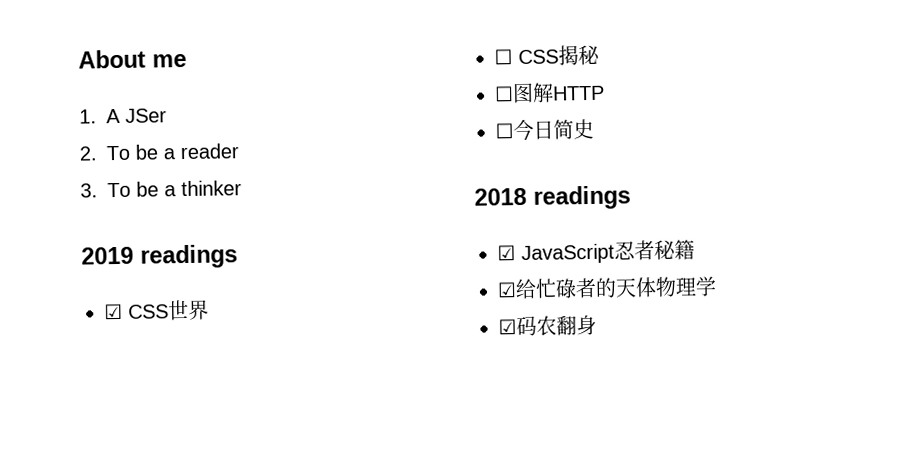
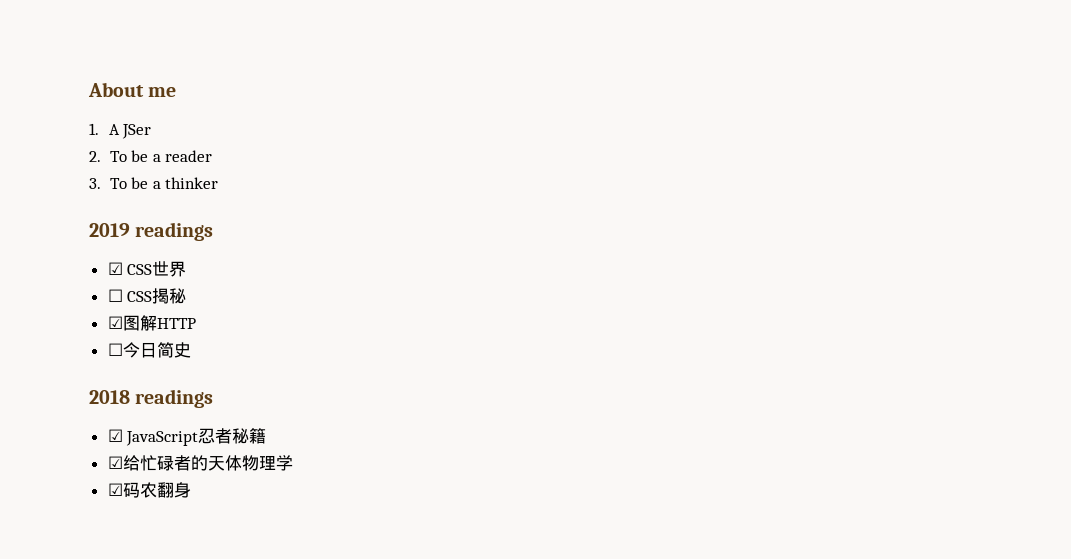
- ☐图解HTTP
+ ☑图解HTTP

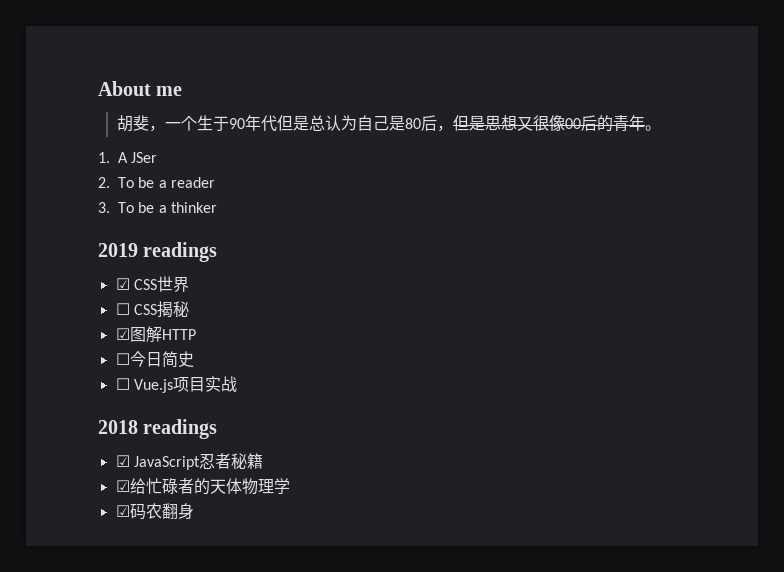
+ 胡斐，一个生于90年代但是总认为自己是80后，但是思想又很像00后的青年。
+ ☐ Vue.js项目实战

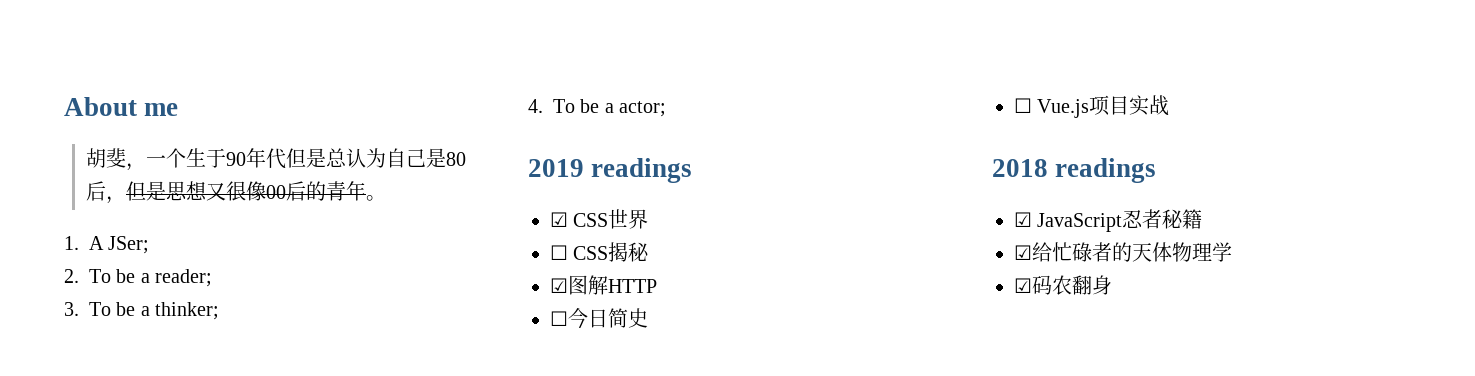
- 1. A JSer
+ 1. A JSer;
- 2. To be a reader
+ 2. To be a reader;
- 3. To be a thinker
+ 3. To be a thinker;
+ 4. To be a actor;

